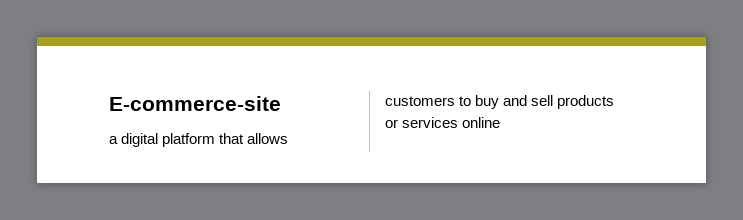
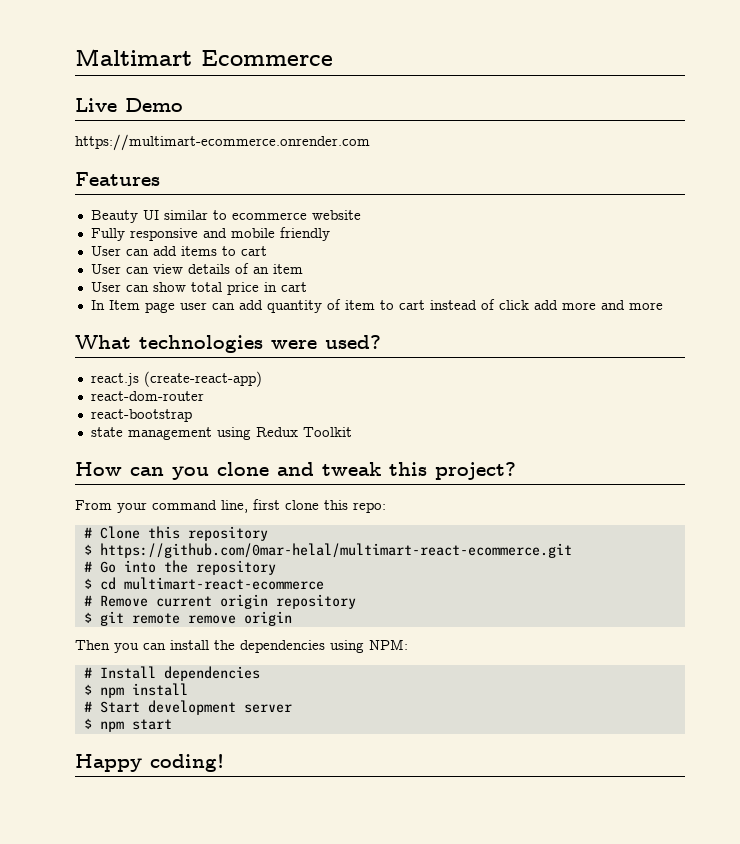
- E-commerce-site
- a digital platform that allows customers to buy and sell products or services online
+ Maltimart Ecommerce
+ Live Demo
+ https://multimart-ecommerce.onrender.com
+ Features
+ Beauty UI similar to ecommerce website
+ Fully responsive and mobile friendly
+ User can add items to cart
+ User can view details of an item
+ User can show total price in cart
+ In Item page user can add quantity of item to cart instead of click add more and more
+ What technologies were used?
+ react.js (create-react-app)
+ react-dom-router
+ react-bootstrap
+ state management using Redux Toolkit
+ How can you clone and tweak this project?
+ From your command line, first clone this repo:
+ # Clone this repository
+ $ https://github.com/0mar-helal/multimart-react-ecommerce.git
+ # Go into the repository
+ $ cd multimart-react-ecommerce
+ # Remove current origin repository
+ $ git remote remove origin
+ Then you can install the dependencies using NPM:
+ # Install dependencies
+ $ npm install
+ # Start development server
+ $ npm start
+ Happy coding!

